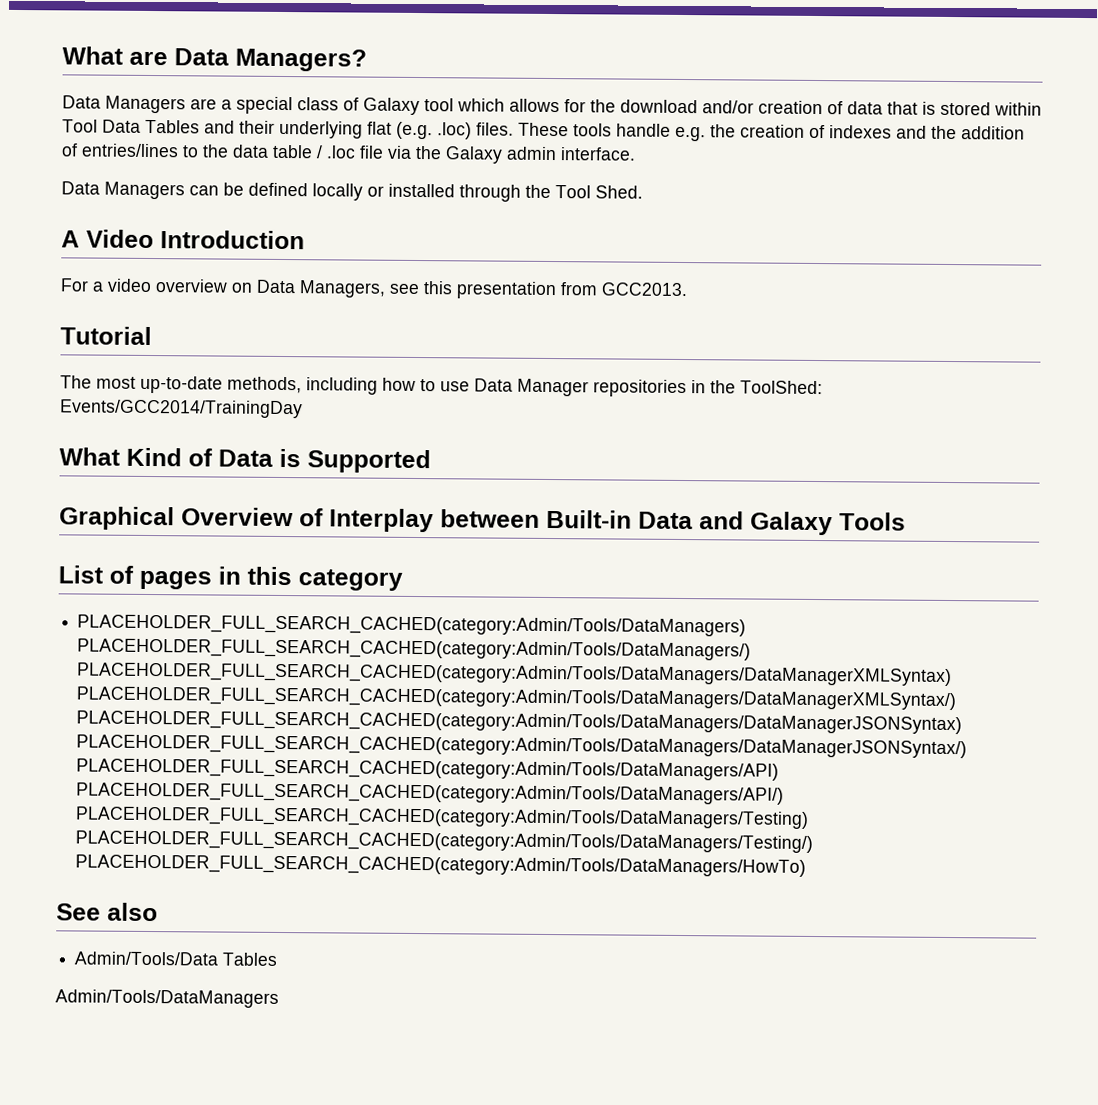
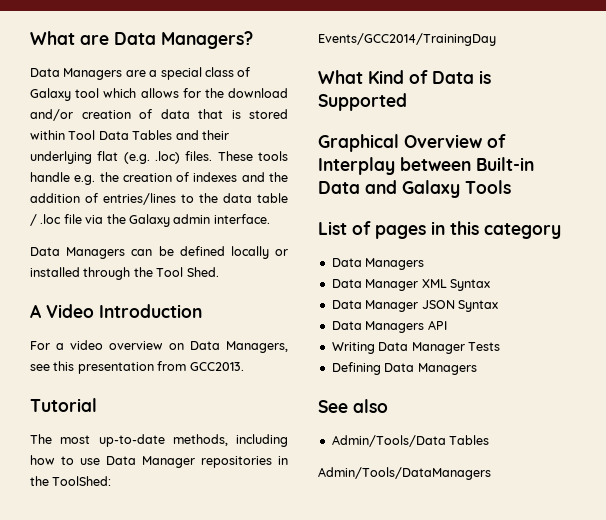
  List of pages in this category
- PLACEHOLDER_FULL_SEARCH_CACHED(category:Admin/Tools/DataManagers) PLACEHOLDER_FULL_SEARCH_CACHED(category:Admin/Tools/DataManagers/) PLACEHOLDER_FULL_SEARCH_CACHED(category:Admin/Tools/DataManagers/DataManagerXMLSyntax) PLACEHOLDER_FULL_SEARCH_CACHED(category:Admin/Tools/DataManagers/DataManagerXMLSyntax/) PLACEHOLDER_FULL_SEARCH_CACHED(category:Admin/Tools/DataManagers/DataManagerJSONSyntax) PLACEHOLDER_FULL_SEARCH_CACHED(category:Admin/Tools/DataManagers/DataManagerJSONSyntax/) PLACEHOLDER_FULL_SEARCH_CACHED(category:Admin/Tools/DataManagers/API) PLACEHOLDER_FULL_SEARCH_CACHED(category:Admin/Tools/DataManagers/API/) PLACEHOLDER_FULL_SEARCH_CACHED(category:Admin/Tools/DataManagers/Testing) PLACEHOLDER_FULL_SEARCH_CACHED(category:Admin/Tools/DataManagers/Testing/) PLACEHOLDER_FULL_SEARCH_CACHED(category:Admin/Tools/DataManagers/HowTo)
+ Data Managers
+ Data Manager XML Syntax
+ Data Manager JSON Syntax
+ Data Managers API
+ Writing Data Manager Tests
+ Defining Data Managers

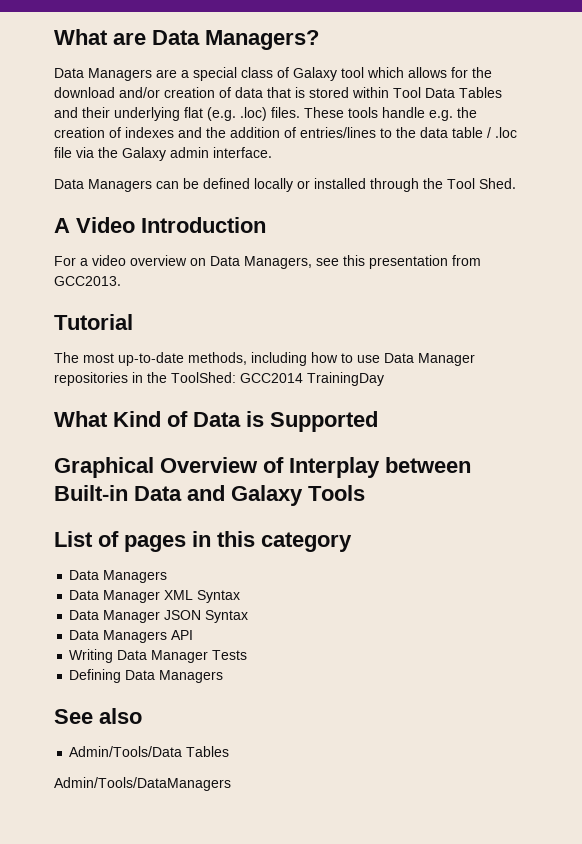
- The most up-to-date methods, including how to use Data Manager repositories in the ToolShed: Events/GCC2014/TrainingDay
+ The most up-to-date methods, including how to use Data Manager repositories in the ToolShed: GCC2014 TrainingDay

